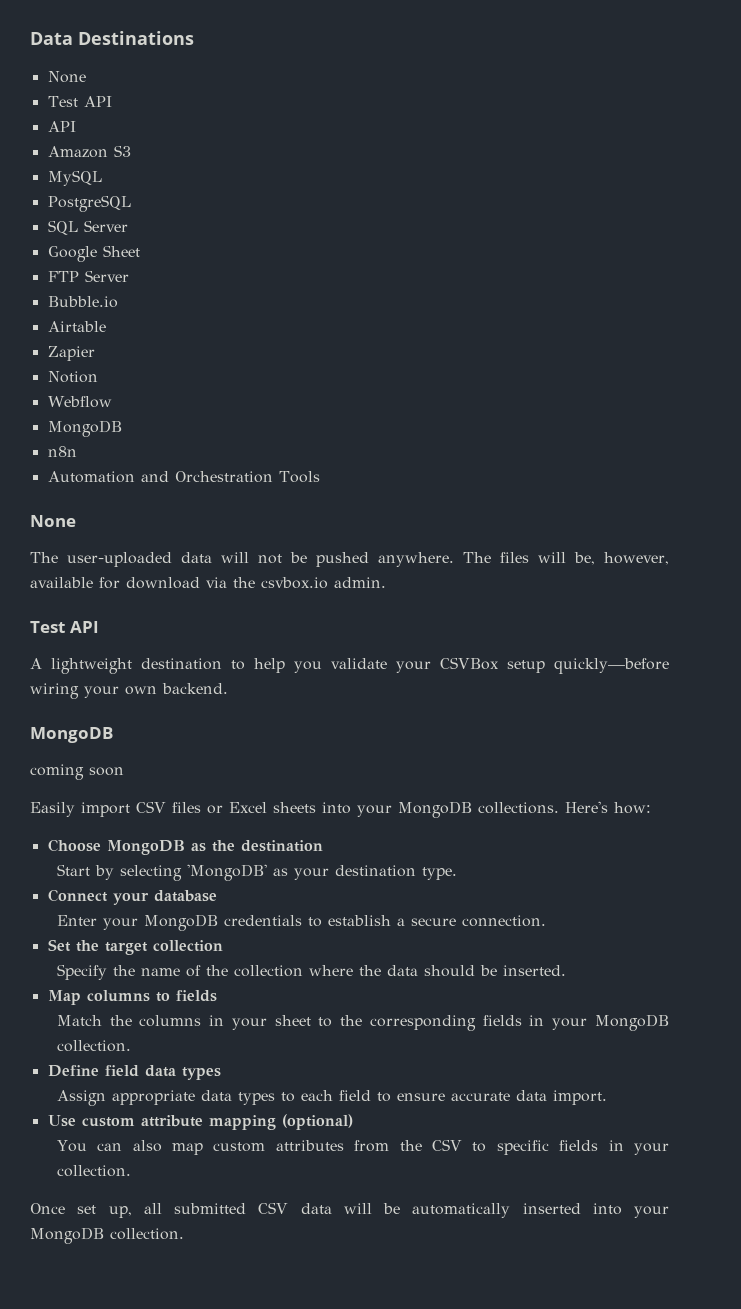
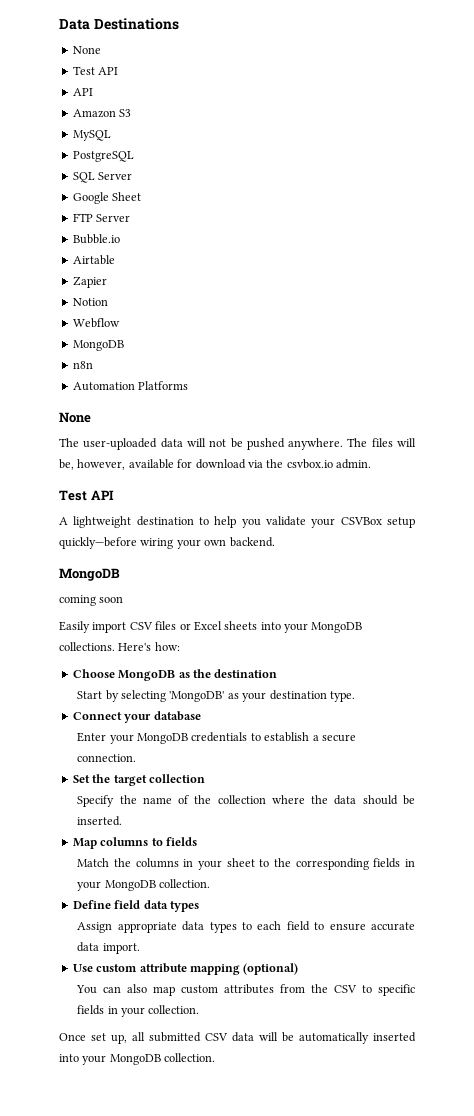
- Automation and Orchestration Tools
+ Automation Platforms

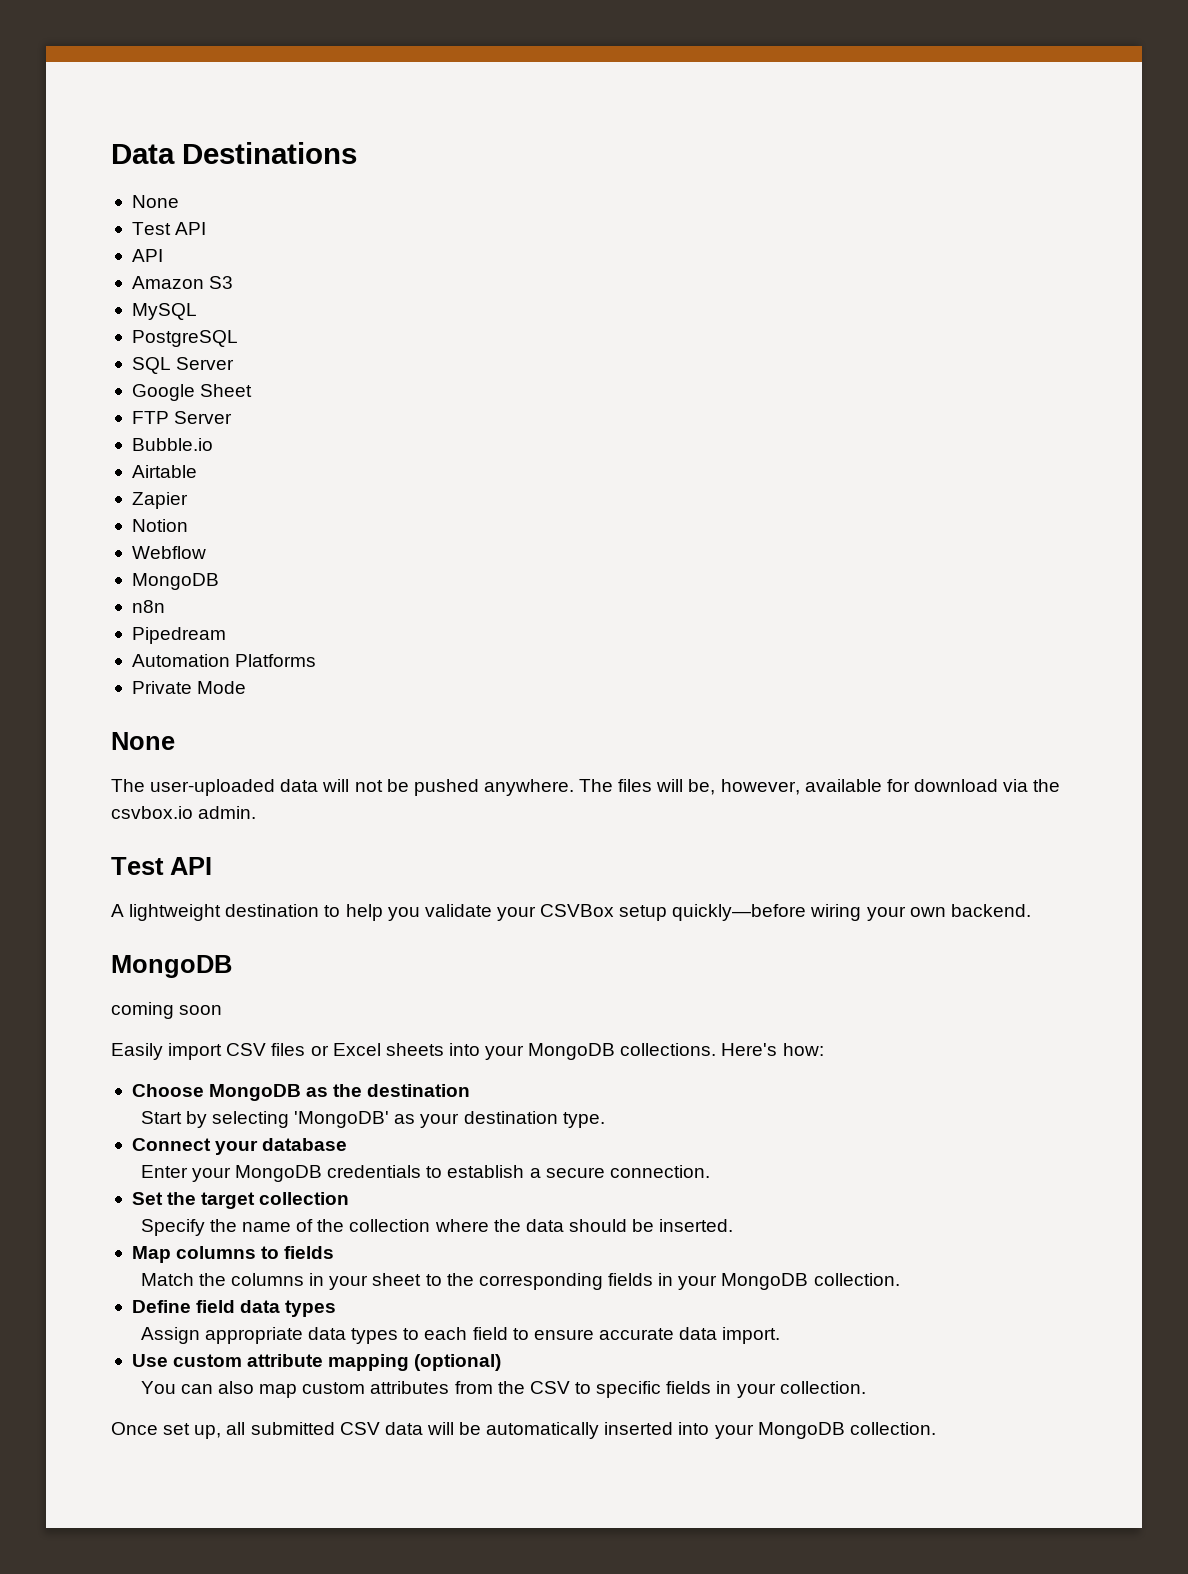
+ Pipedream
+ Private Mode

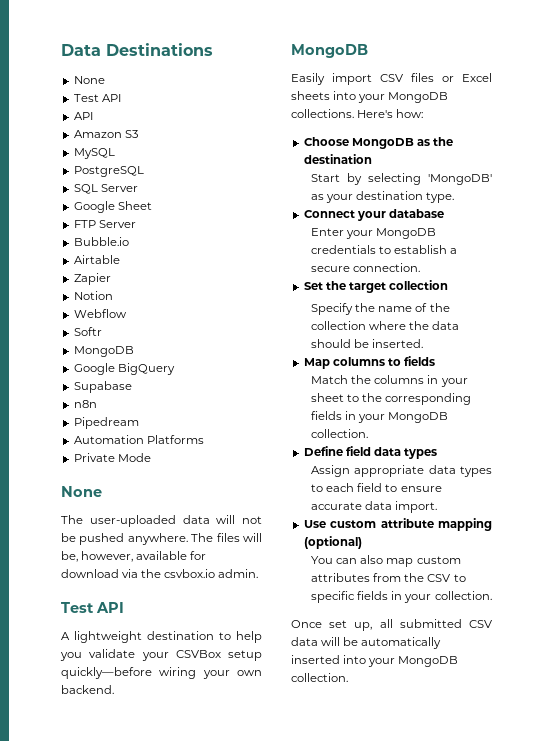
  Webflow
+ Softr
  MongoDB
+ Google BigQuery
+ Supabase
- coming soon

